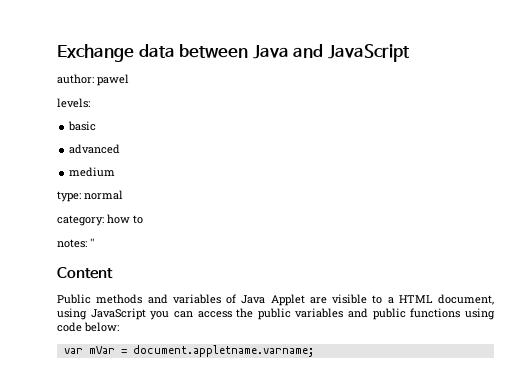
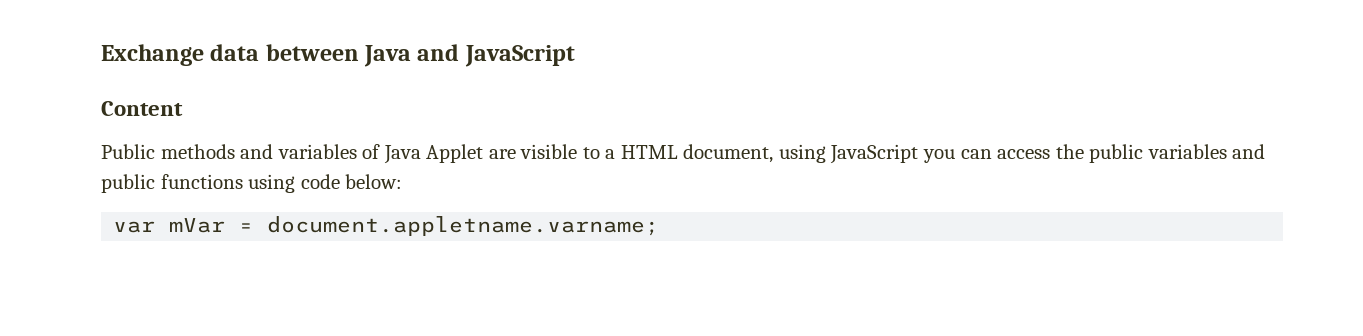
- author: pawel
- levels:
- basic
- advanced
- medium
- type: normal
- category: how to
- notes: ''

